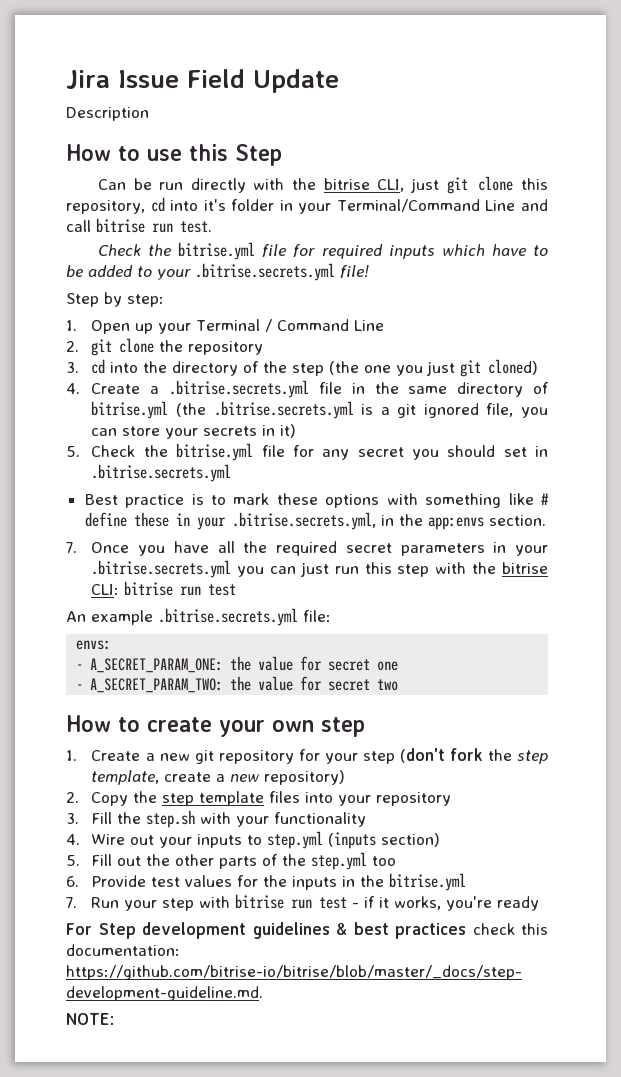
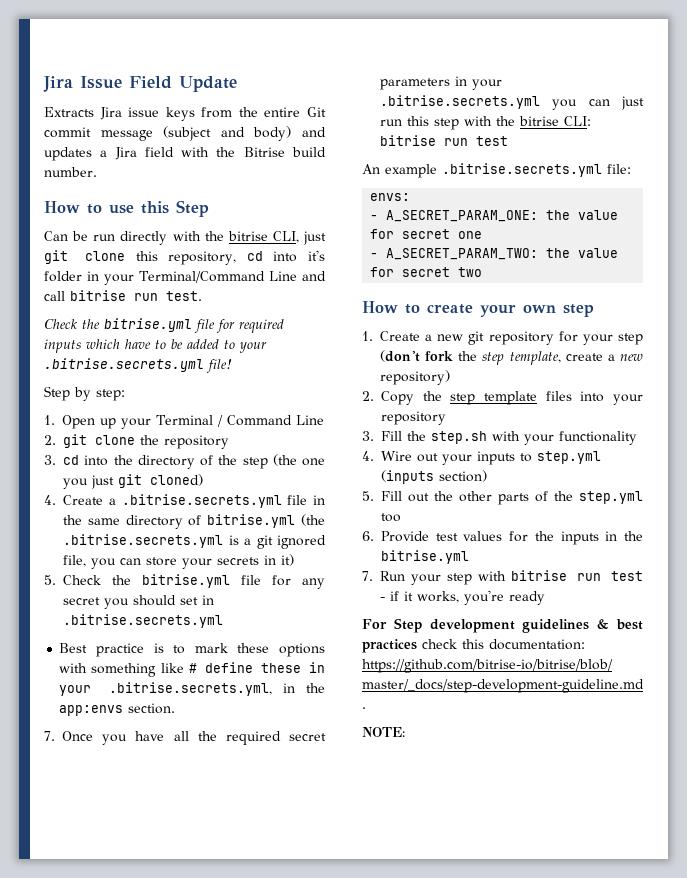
- Description
+ Extracts Jira issue keys from the entire Git commit message (subject and body) and updates a Jira field with the Bitrise build number.

